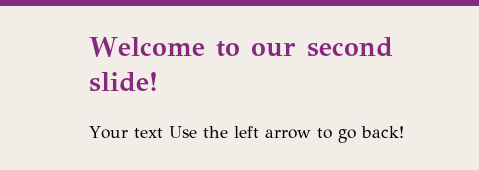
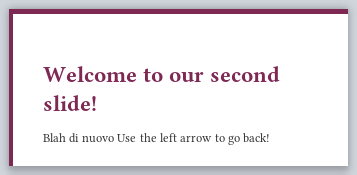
- Your text Use the left arrow to go back!
+ Blah di nuovo Use the left arrow to go back!

